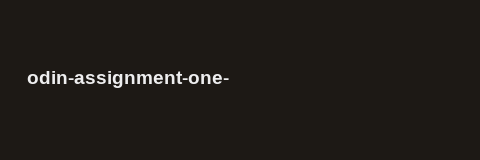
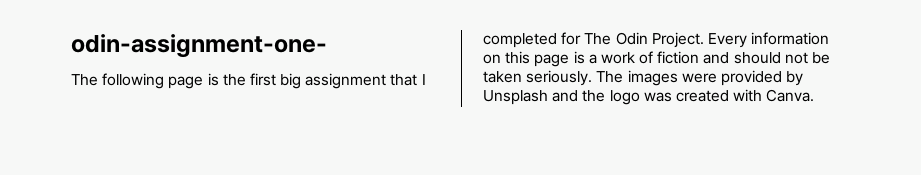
+ The following page is the first big assignment that I completed for The Odin Project. Every information on this page is a work of fiction and should not be taken seriously. The images were provided by Unsplash and the logo was created with Canva.

